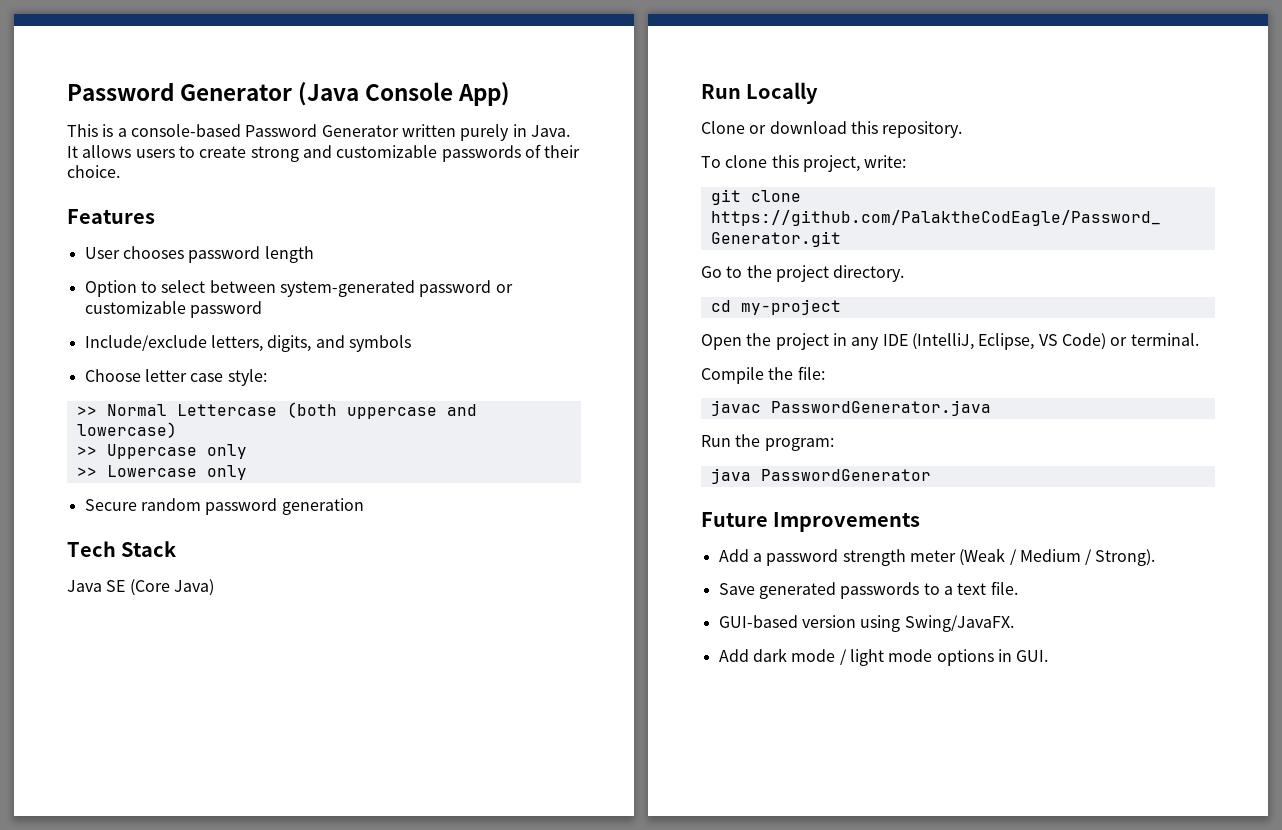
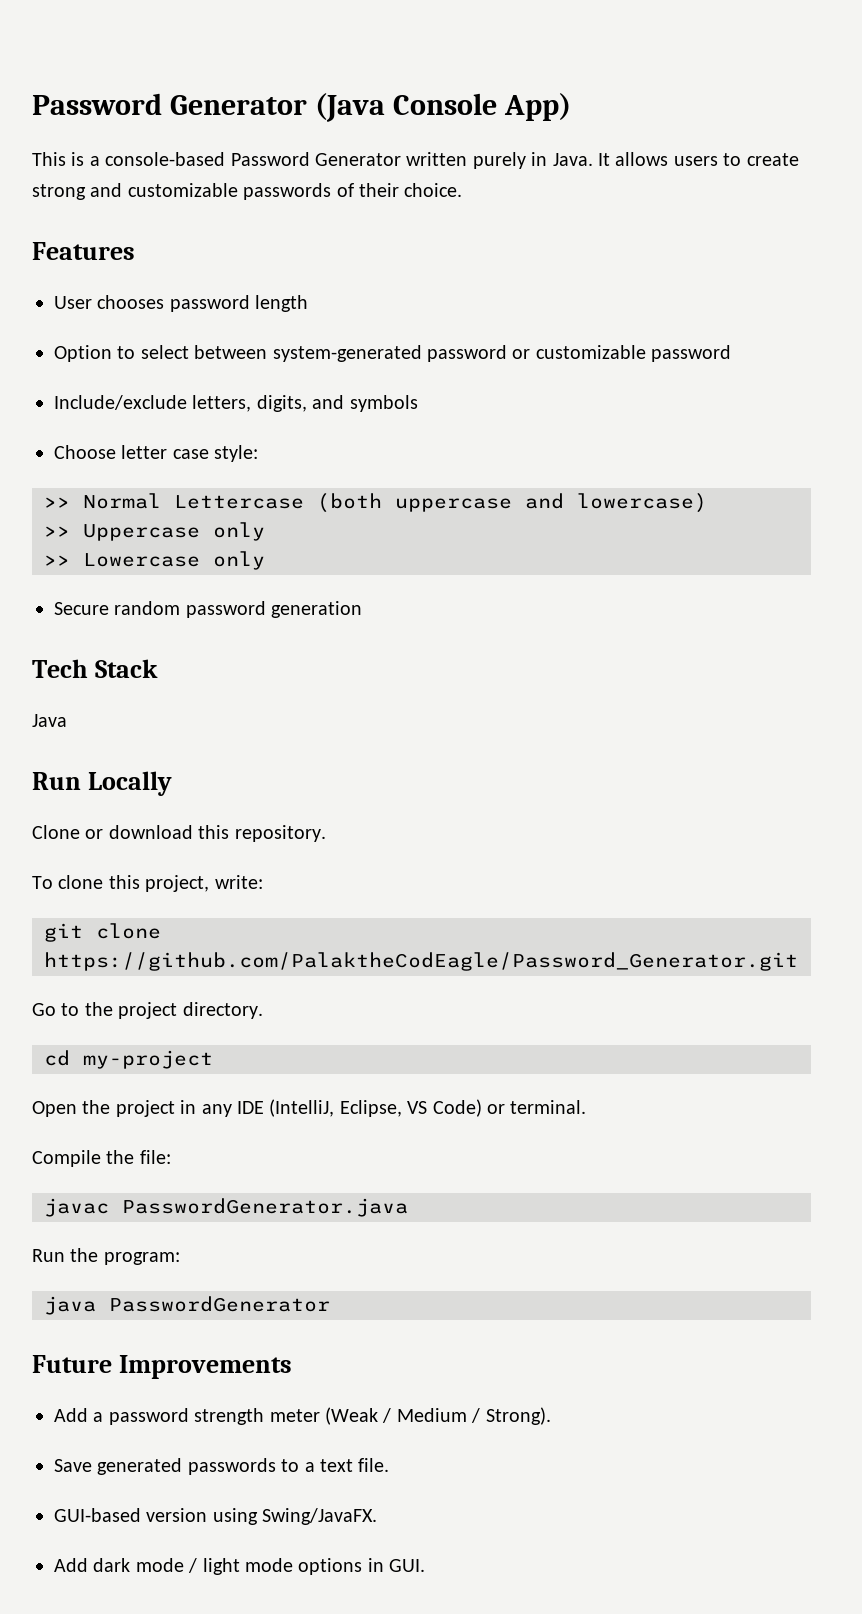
- Java SE (Core Java)
+ Java

